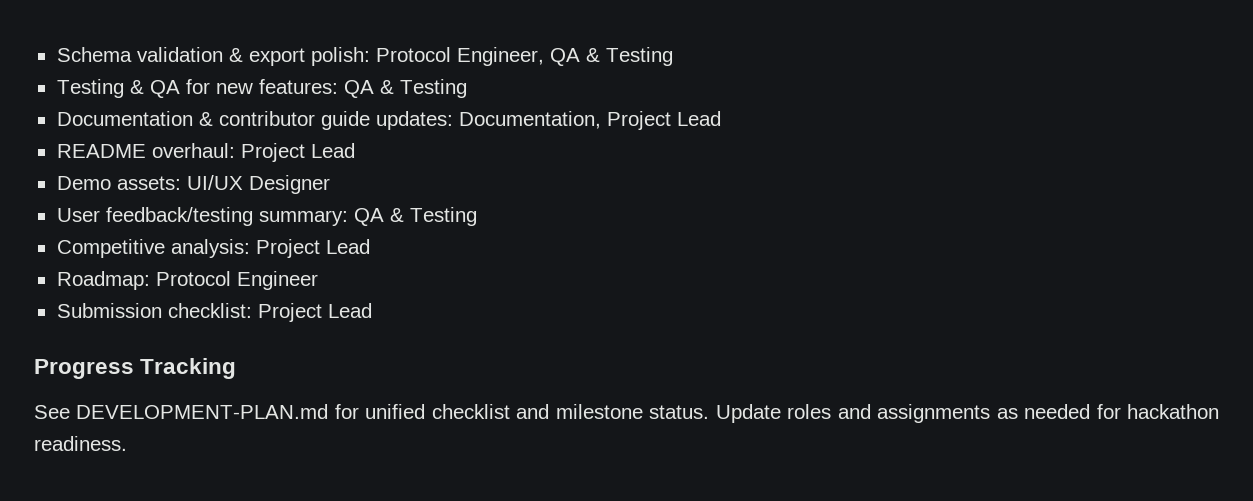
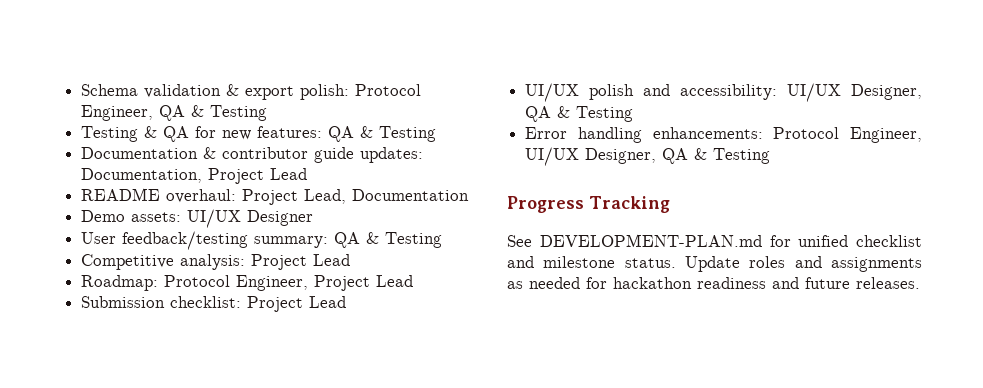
- README overhaul: Project Lead
+ README overhaul: Project Lead, Documentation
- Roadmap: Protocol Engineer
+ Roadmap: Protocol Engineer, Project Lead
+ UI/UX polish and accessibility: UI/UX Designer, QA & Testing
+ Error handling enhancements: Protocol Engineer, UI/UX Designer, QA & Testing
- Update roles and assignments as needed for hackathon readiness.
+ Update roles and assignments as needed for hackathon readiness and future releases.

